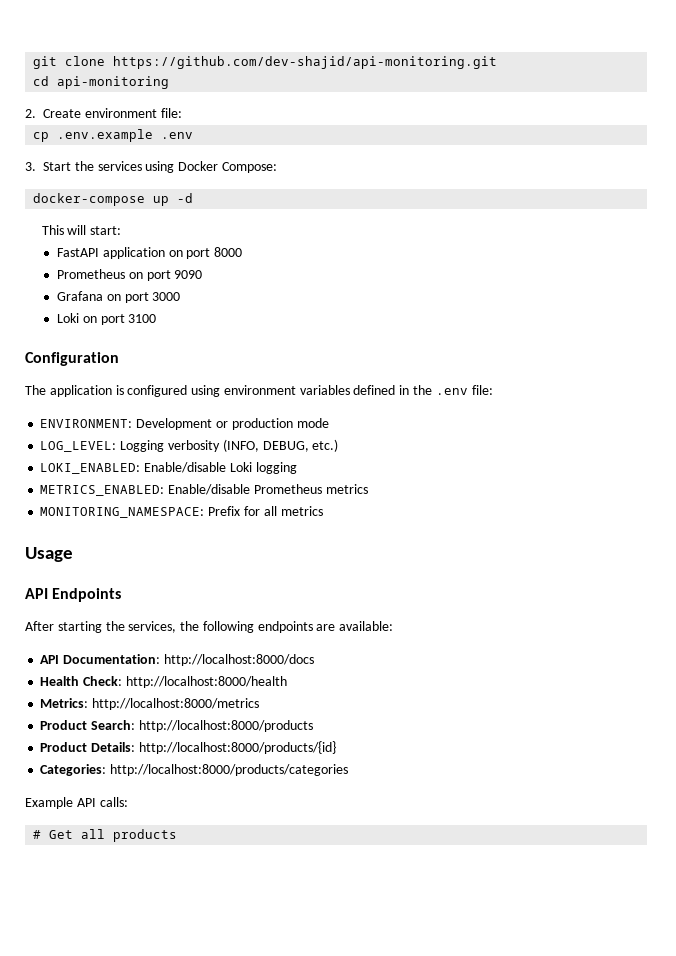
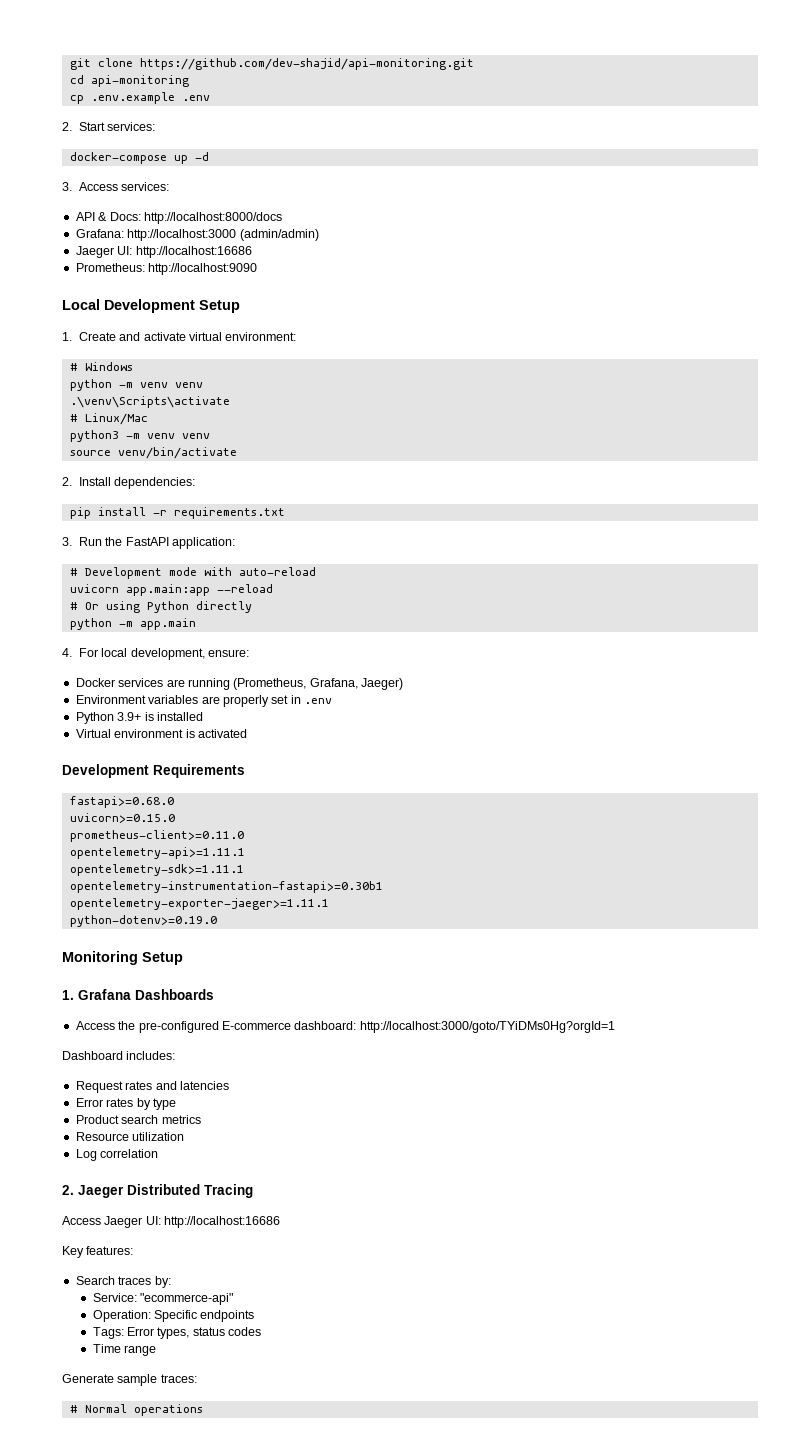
- 2. Create environment file:
- 3. Start the services using Docker Compose:
+ 2. Start services:
  docker-compose up -d
- This will start:
- FastAPI application on port 8000
- Prometheus on port 9090
- Grafana on port 3000
- Loki on port 3100
- Configuration
- The application is configured using environment variables defined in the .env file:
- ENVIRONMENT: Development or production mode
- LOG_LEVEL: Logging verbosity (INFO, DEBUG, etc.)
- LOKI_ENABLED: Enable/disable Loki logging
- METRICS_ENABLED: Enable/disable Prometheus metrics
- MONITORING_NAMESPACE: Prefix for all metrics
- Usage
- API Endpoints
- After starting the services, the following endpoints are available:
- API Documentation: http://localhost:8000/docs
- Health Check: http://localhost:8000/health
- Metrics: http://localhost:8000/metrics
- Product Search: http://localhost:8000/products
- Product Details: http://localhost:8000/products/{id}
- Categories: http://localhost:8000/products/categories
- Example API calls:
- # Get all products
+ 3. Access services:
+ API & Docs: http://localhost:8000/docs
+ Grafana: http://localhost:3000 (admin/admin)
+ Jaeger UI: http://localhost:16686
+ Prometheus: http://localhost:9090
+ Local Development Setup
+ 1. Create and activate virtual environment:
+ # Windows
+ python -m venv venv
+ .\venv\Scripts\activate
+ # Linux/Mac
+ python3 -m venv venv
+ source venv/bin/activate
+ 2. Install dependencies:
+ pip install -r requirements.txt
+ 3. Run the FastAPI application:
+ # Development mode with auto-reload
+ uvicorn app.main:app --reload
+ # Or using Python directly
+ python -m app.main
+ 4. For local development, ensure:
+ Docker services are running (Prometheus, Grafana, Jaeger)
+ Environment variables are properly set in .env
+ Python 3.9+ is installed
+ Virtual environment is activated
+ Development Requirements
+ fastapi>=0.68.0
+ uvicorn>=0.15.0
+ prometheus-client>=0.11.0
+ opentelemetry-api>=1.11.1
+ opentelemetry-sdk>=1.11.1
+ opentelemetry-instrumentation-fastapi>=0.30b1
+ opentelemetry-exporter-jaeger>=1.11.1
+ python-dotenv>=0.19.0
+ Monitoring Setup
+ 1. Grafana Dashboards
+ Access the pre-configured E-commerce dashboard: http://localhost:3000/goto/TYiDMs0Hg?orgId=1
+ Dashboard includes:
+ Request rates and latencies
+ Error rates by type
+ Product search metrics
+ Resource utilization
+ Log correlation
+ 2. Jaeger Distributed Tracing
+ Access Jaeger UI: http://localhost:16686
+ Key features:
+ Search traces by:
+ Service: "ecommerce-api"
+ Operation: Specific endpoints
+ Tags: Error types, status codes
+ Time range
+ Generate sample traces:
+ # Normal operations

